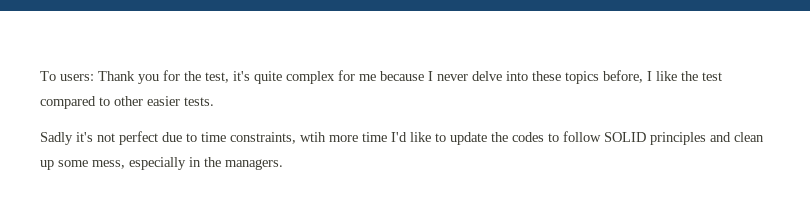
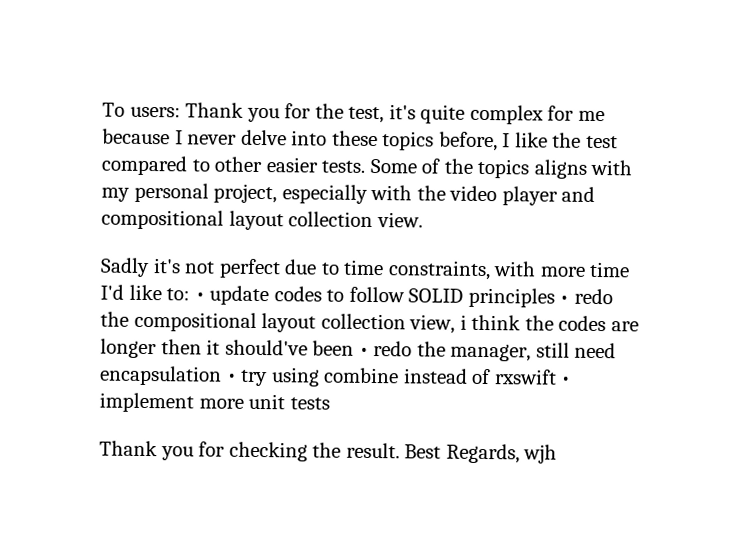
+ Some of the topics aligns with my personal project, especially with the video player and compositional layout collection view.
- Sadly it's not perfect due to time constraints, wtih more time I'd like to update the codes to follow SOLID principles and clean up some mess, especially in the managers.
+ Sadly it's not perfect due to time constraints, with more time I'd like to: • update codes to follow SOLID principles • redo the compositional layout collection view, i think the codes are longer then it should've been • redo the manager, still need encapsulation • try using combine instead of rxswift • implement more unit tests
+ Thank you for checking the result. Best Regards, wjh

